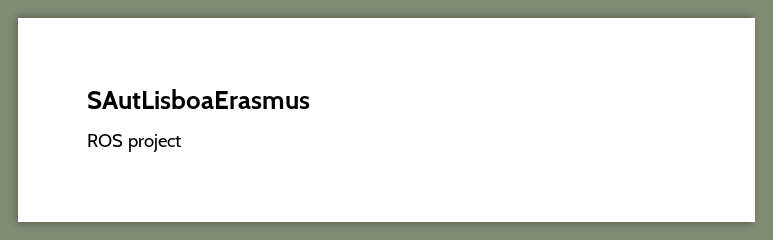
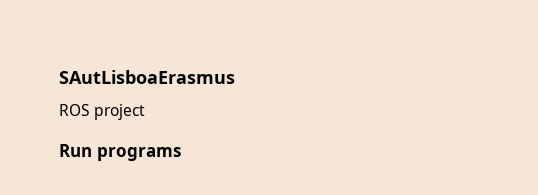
+ Run programs

